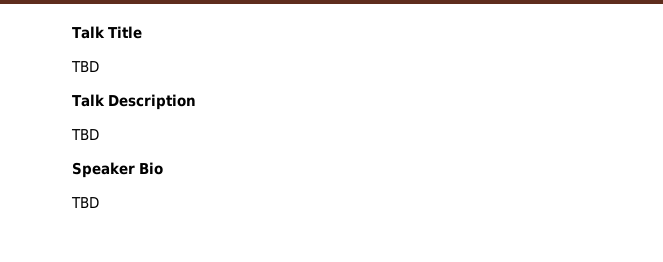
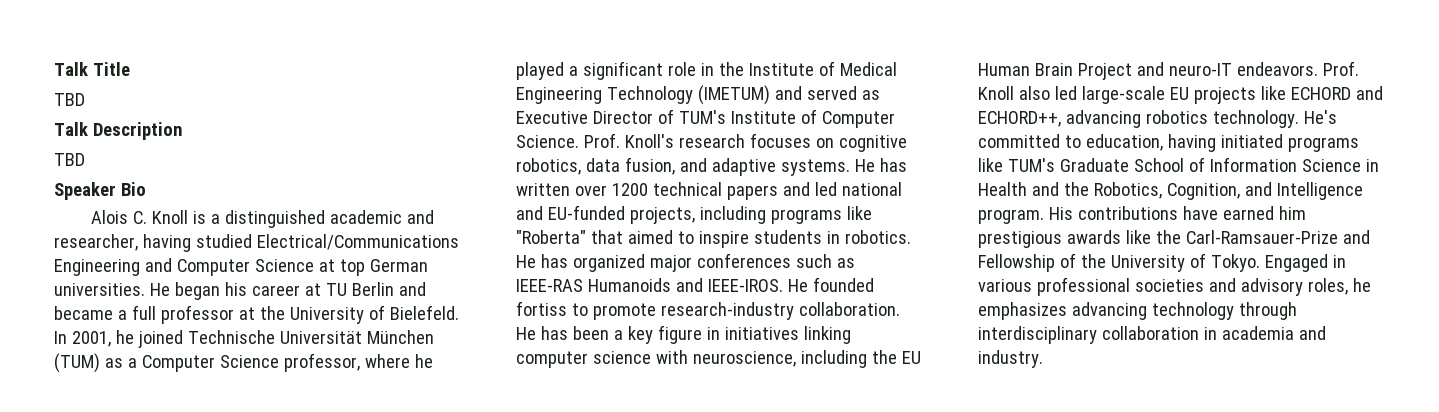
  Speaker Bio
- TBD
+ Alois C. Knoll is a distinguished academic and researcher, having studied Electrical/Communications Engineering and Computer Science at top German universities. He began his career at TU Berlin and became a full professor at the University of Bielefeld. In 2001, he joined Technische Universität München (TUM) as a Computer Science professor, where he played a significant role in the Institute of Medical Engineering Technology (IMETUM) and served as Executive Director of TUM's Institute of Computer Science. Prof. Knoll's research focuses on cognitive robotics, data fusion, and adaptive systems. He has written over 1200 technical papers and led national and EU-funded projects, including programs like "Roberta" that aimed to inspire students in robotics. He has organized major conferences such as IEEE-RAS Humanoids and IEEE-IROS. He founded fortiss to promote research-industry collaboration. He has been a key figure in initiatives linking computer science with neuroscience, including the EU Human Brain Project and neuro-IT endeavors. Prof. Knoll also led large-scale EU projects like ECHORD and ECHORD++, advancing robotics technology. He's committed to education, having initiated programs like TUM's Graduate School of Information Science in Health and the Robotics, Cognition, and Intelligence program. His contributions have earned him prestigious awards like the Carl-Ramsauer-Prize and Fellowship of the University of Tokyo. Engaged in various professional societies and advisory roles, he emphasizes advancing technology through interdisciplinary collaboration in academia and industry.

